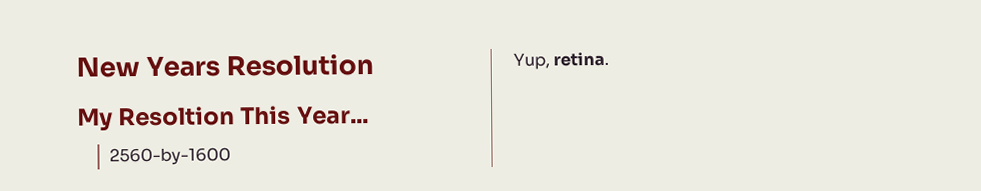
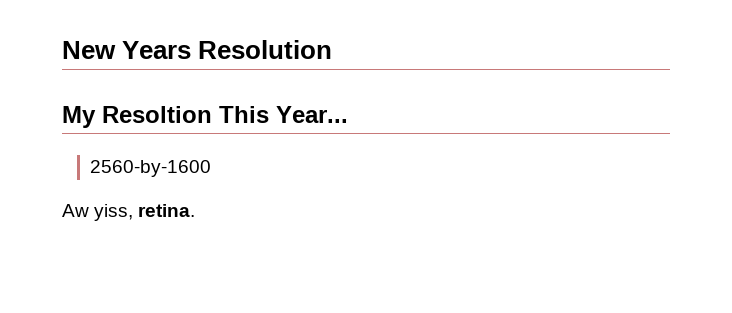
- Yup, retina.
+ Aw yiss, retina.

